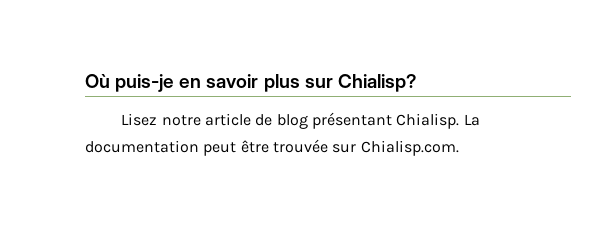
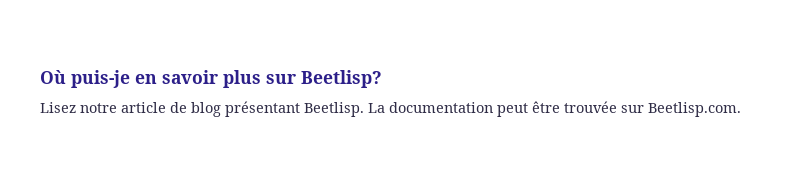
- Où puis-je en savoir plus sur Chialisp?
+ Où puis-je en savoir plus sur Beetlisp?
- Lisez notre article de blog présentant Chialisp.
+ Lisez notre article de blog présentant Beetlisp.
- La documentation peut être trouvée sur Chialisp.com.
+ La documentation peut être trouvée sur Beetlisp.com.

